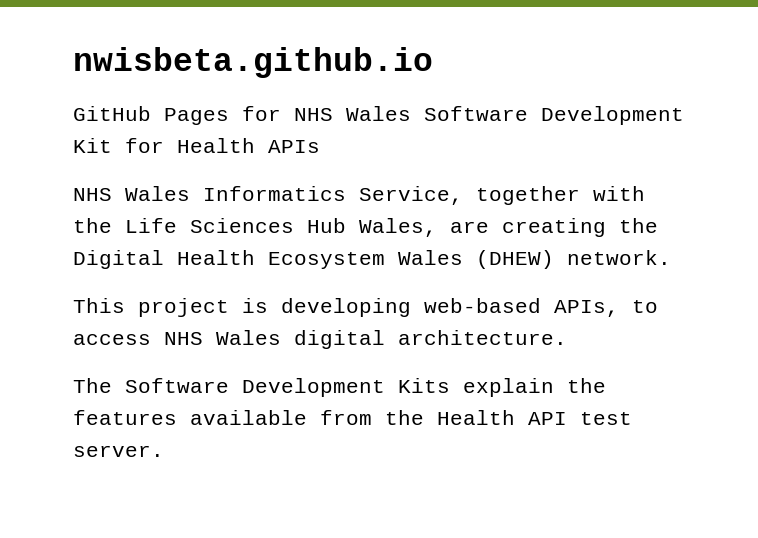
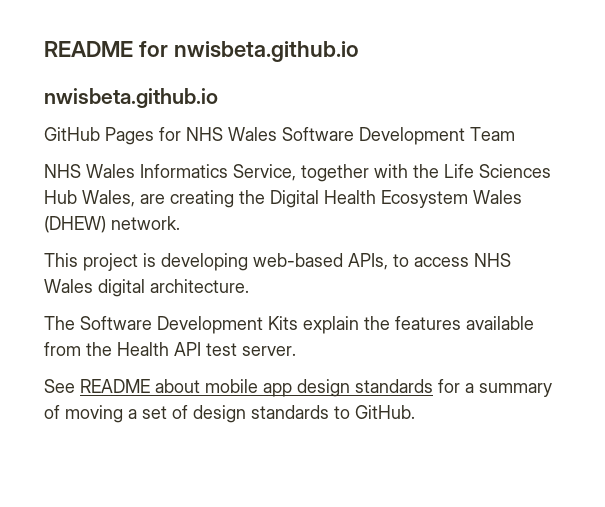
+ README for nwisbeta.github.io
- GitHub Pages for NHS Wales Software Development Kit for Health APIs
+ GitHub Pages for NHS Wales Software Development Team
+ See README about mobile app design standards for a summary of moving a set of design standards to GitHub.

